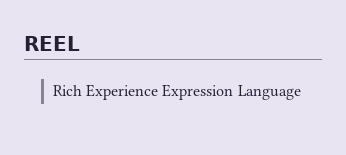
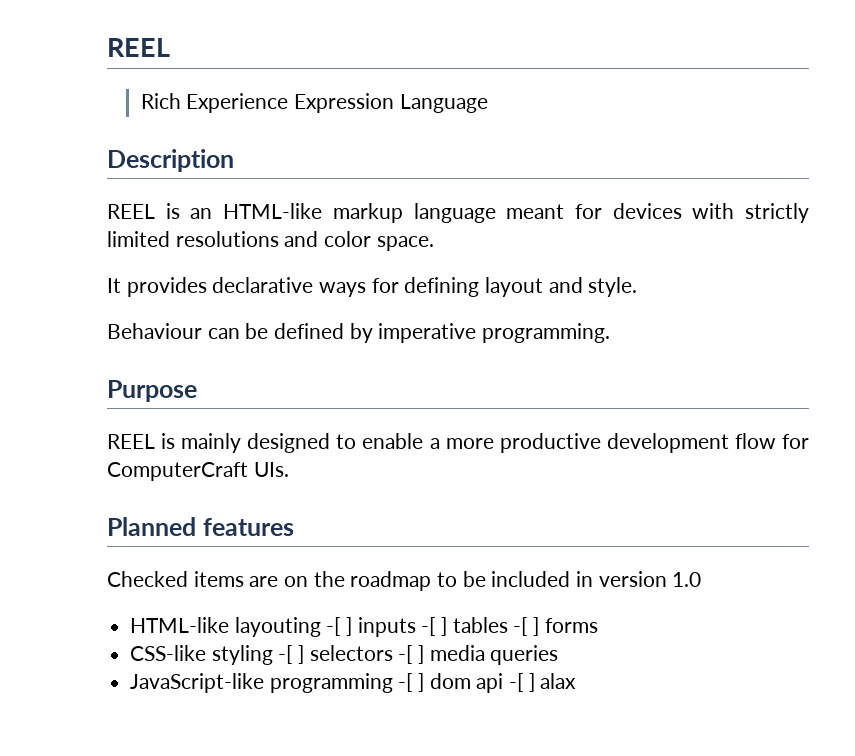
+ Description
+ REEL is an HTML-like markup language meant for devices with strictly limited resolutions and color space.
+ It provides declarative ways for defining layout and style.
+ Behaviour can be defined by imperative programming.
+ Purpose
+ REEL is mainly designed to enable a more productive development flow for ComputerCraft UIs.
+ Planned features
+ Checked items are on the roadmap to be included in version 1.0
+ HTML-like layouting -[ ] inputs -[ ] tables -[ ] forms
+ CSS-like styling -[ ] selectors -[ ] media queries
+ JavaScript-like programming -[ ] dom api -[ ] alax

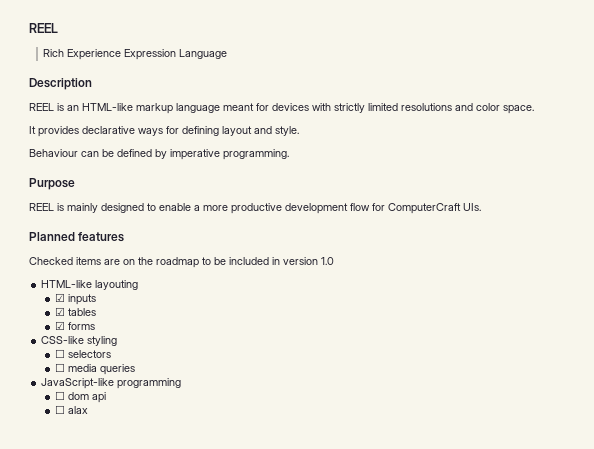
- HTML-like layouting -[ ] inputs -[ ] tables -[ ] forms
+ HTML-like layouting
+ ☑ inputs
+ ☑ tables
+ ☑ forms
- CSS-like styling -[ ] selectors -[ ] media queries
+ CSS-like styling
+ ☐ selectors
+ ☐ media queries
- JavaScript-like programming -[ ] dom api -[ ] alax
+ JavaScript-like programming
+ ☐ dom api
+ ☐ alax

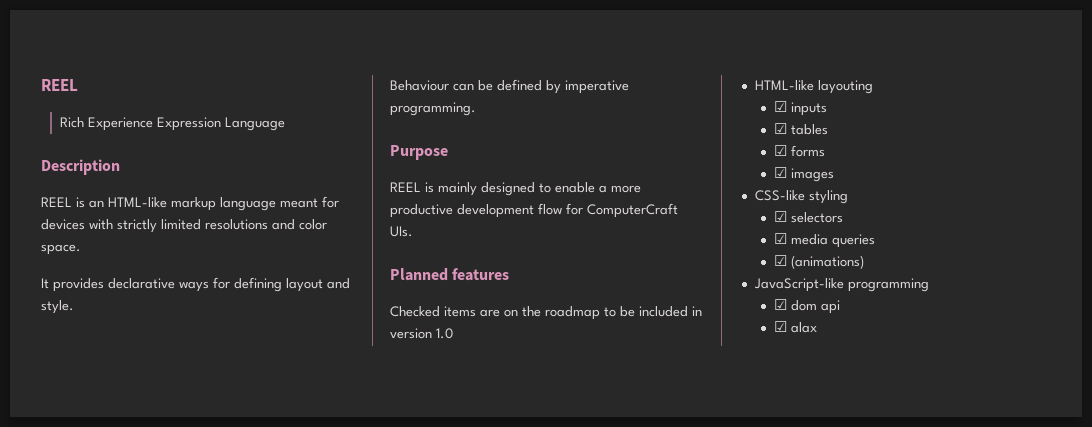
+ ☑ images
- ☐ selectors
+ ☑ selectors
- ☐ media queries
+ ☑ media queries
+ ☑ (animations)
- ☐ dom api
+ ☑ dom api
- ☐ alax
+ ☑ alax

